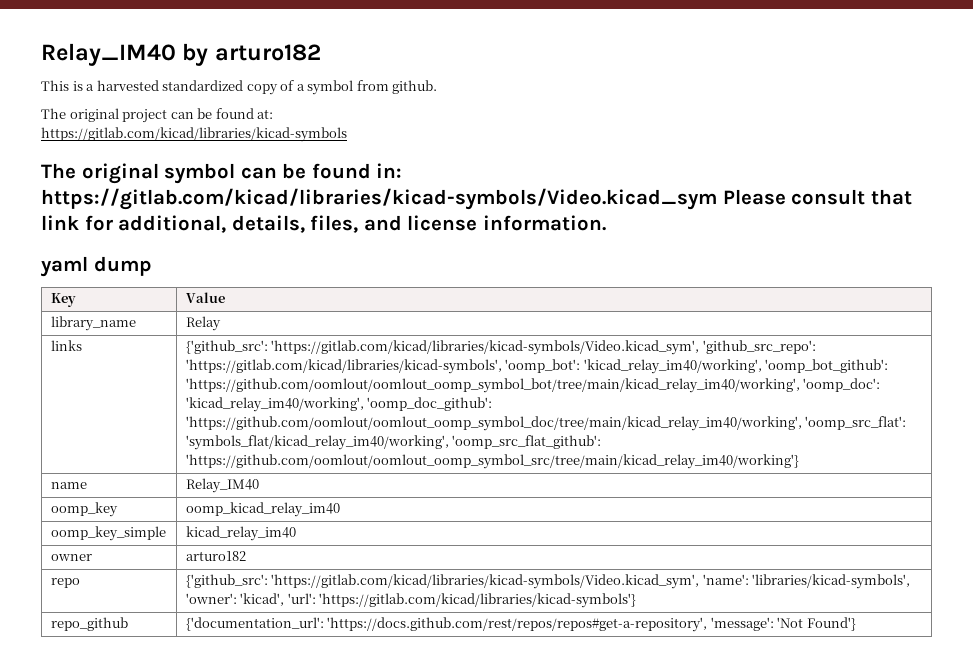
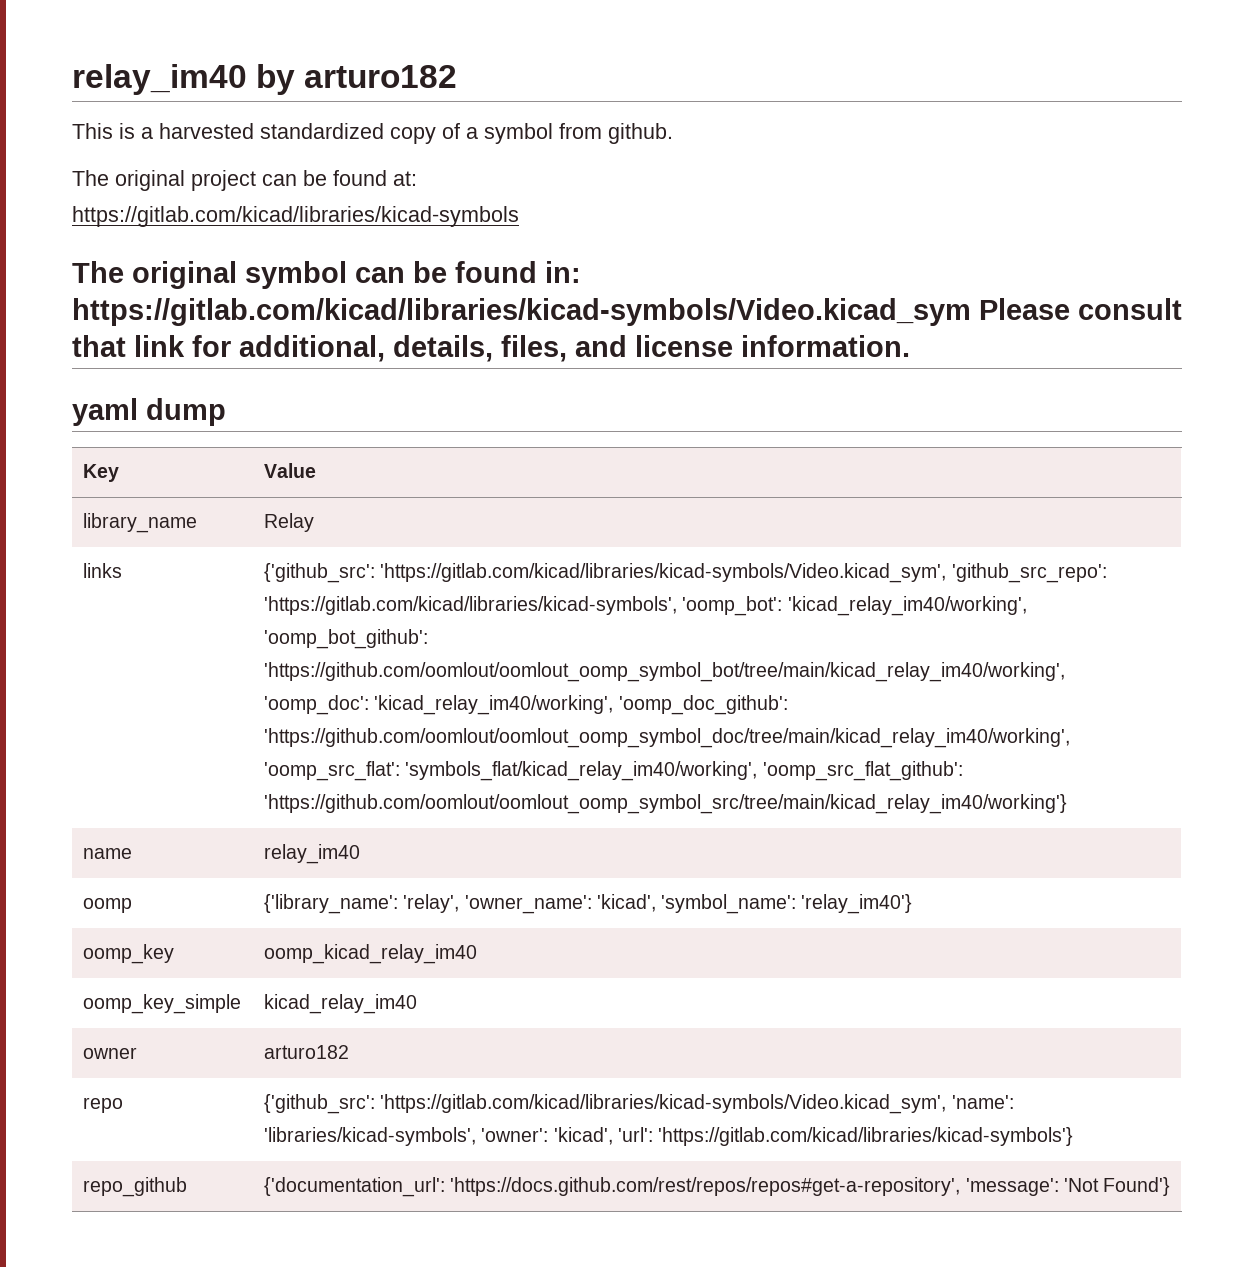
- Relay_IM40 by arturo182
+ relay_im40 by arturo182
- name | Relay_IM40
+ name | relay_im40
+ oomp | {'library_name': 'relay', 'owner_name': 'kicad', 'symbol_name': 'relay_im40'}

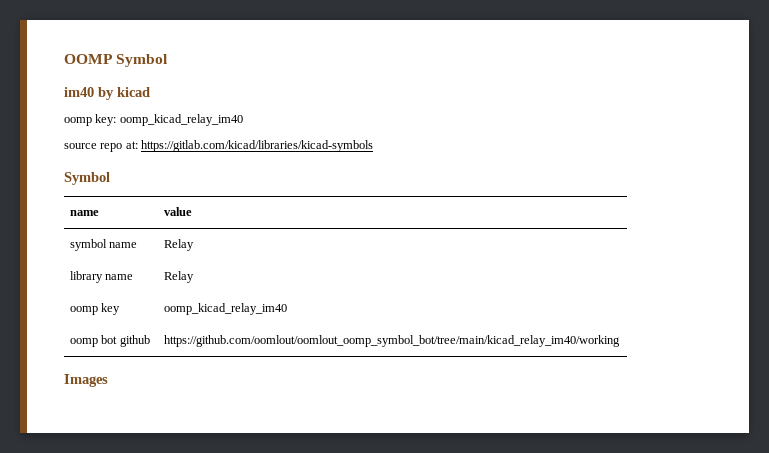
- relay_im40 by arturo182
- This is a harvested standardized copy of a symbol from github.
- The original project can be found at:
- https://gitlab.com/kicad/libraries/kicad-symbols
- The original symbol can be found in: https://gitlab.com/kicad/libraries/kicad-symbols/Video.kicad_sym Please consult that link for additional, details, files, and license information.
- yaml dump
- Key | Value
- library_name | Relay
- links | {'github_src': 'https://gitlab.com/kicad/libraries/kicad-symbols/Video.kicad_sym', 'github_src_repo': 'https://gitlab.com/kicad/libraries/kicad-symbols', 'oomp_bot': 'kicad_relay_im40/working', 'oomp_bot_github': 'https://github.com/oomlout/oomlout_oomp_symbol_bot/tree/main/kicad_relay_im40/working', 'oomp_doc': 'kicad_relay_im40/working', 'oomp_doc_github': 'https://github.com/oomlout/oomlout_oomp_symbol_doc/tree/main/kicad_relay_im40/working', 'oomp_src_flat': 'symbols_flat/kicad_relay_im40/working', 'oomp_src_flat_github': 'https://github.com/oomlout/oomlout_oomp_symbol_src/tree/main/kicad_relay_im40/working'}
- name | relay_im40
- oomp | {'library_name': 'relay', 'owner_name': 'kicad', 'symbol_name': 'relay_im40'}
- oomp_key | oomp_kicad_relay_im40
- oomp_key_simple | kicad_relay_im40
- owner | arturo182
- repo | {'github_src': 'https://gitlab.com/kicad/libraries/kicad-symbols/Video.kicad_sym', 'name': 'libraries/kicad-symbols', 'owner': 'kicad', 'url': 'https://gitlab.com/kicad/libraries/kicad-symbols'}
- repo_github | {'documentation_url': 'https://docs.github.com/rest/repos/repos#get-a-repository', 'message': 'Not Found'}
+ OOMP Symbol
+ im40 by kicad
+ oomp key: oomp_kicad_relay_im40
+ source repo at: https://gitlab.com/kicad/libraries/kicad-symbols
+ Symbol
+ name | value
+ symbol name | Relay
+ library name | Relay
+ oomp key | oomp_kicad_relay_im40
+ oomp bot github | https://github.com/oomlout/oomlout_oomp_symbol_bot/tree/main/kicad_relay_im40/working
+ Images

